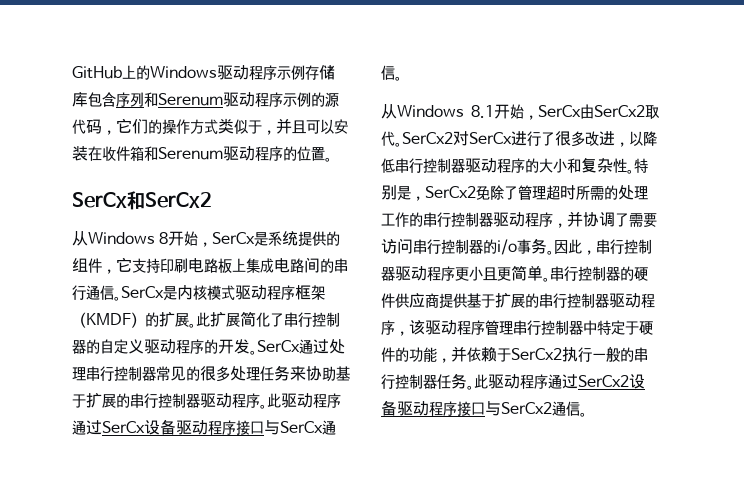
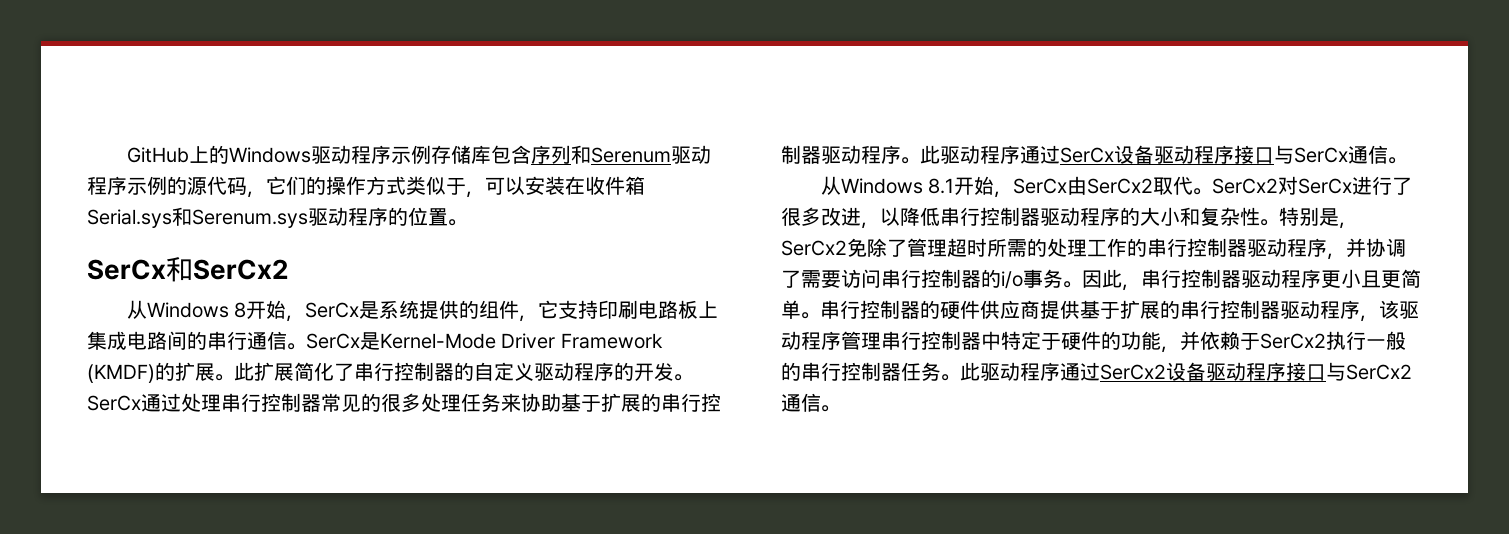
- GitHub上的Windows驱动程序示例存储库包含序列和Serenum驱动程序示例的源代码，它们的操作方式类似于，并且可以安装在收件箱和Serenum驱动程序的位置。
+ GitHub上的Windows驱动程序示例存储库包含序列和Serenum驱动程序示例的源代码，它们的操作方式类似于，可以安装在收件箱Serial.sys和Serenum.sys驱动程序的位置。
- SerCx是内核模式驱动程序框架（KMDF）的扩展。
+ SerCx是Kernel-Mode Driver Framework (KMDF)的扩展。

